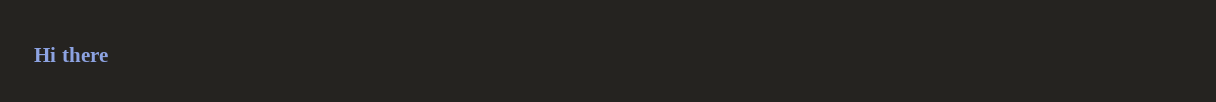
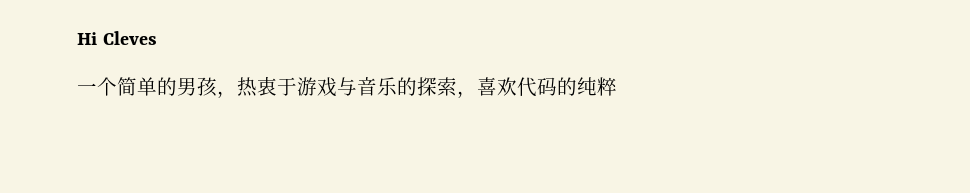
- Hi there
+ Hi Cleves
+ 一个简单的男孩，热衷于游戏与音乐的探索，喜欢代码的纯粹

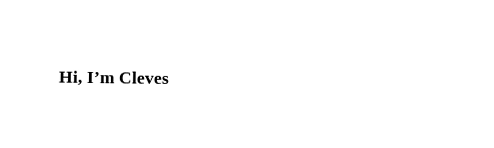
- Hi Cleves
+ Hi, I’m Cleves
- 一个简单的男孩，热衷于游戏与音乐的探索，喜欢代码的纯粹

